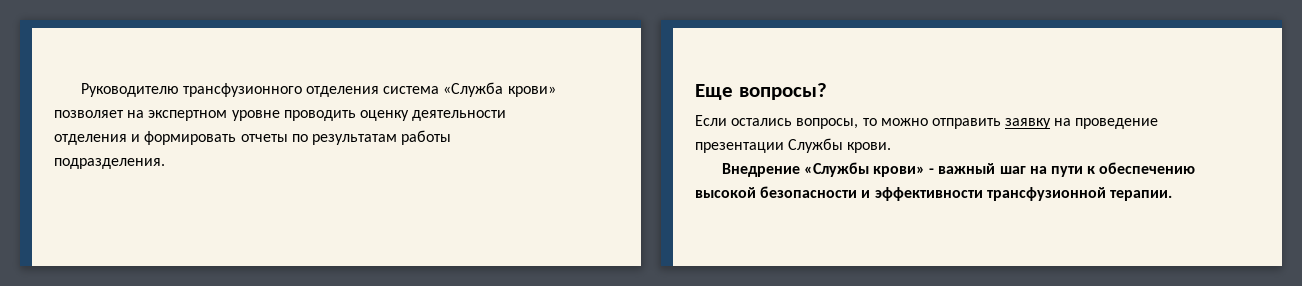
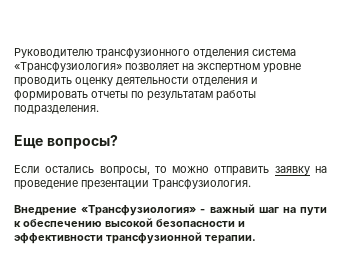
- Руководителю трансфузионного отделения система «Служба крови» позволяет на экспертном уровне проводить оценку деятельности отделения и формировать отчеты по результатам работы подразделения.
+ Руководителю трансфузионного отделения система «Трансфузиология» позволяет на экспертном уровне проводить оценку деятельности отделения и формировать отчеты по результатам работы подразделения.
- Если остались вопросы, то можно отправить заявку на проведение презентации Службы крови.
+ Если остались вопросы, то можно отправить заявку на проведение презентации Трансфузиология.
- Внедрение «Службы крови» - важный шаг на пути к обеспечению высокой безопасности и эффективности трансфузионной терапии.
+ Внедрение «Трансфузиология» - важный шаг на пути к обеспечению высокой безопасности и эффективности трансфузионной терапии.

